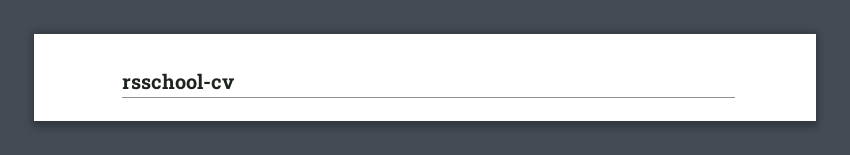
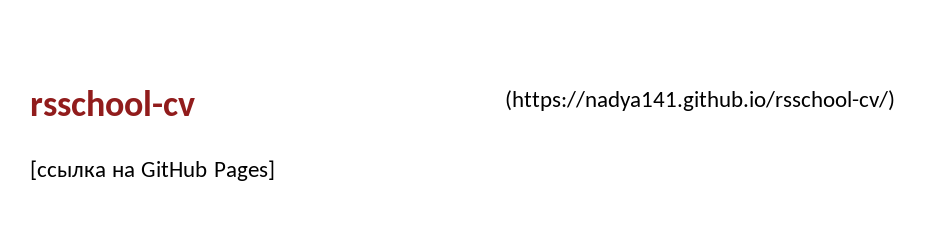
+ [ссылка на GitHub Pages] (https://nadya141.github.io/rsschool-cv/)

